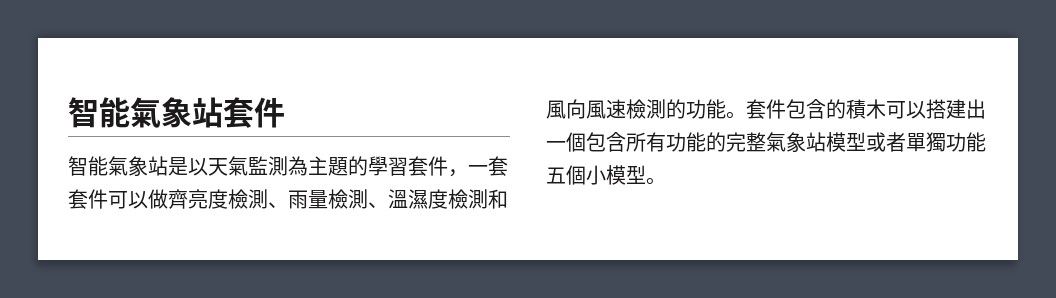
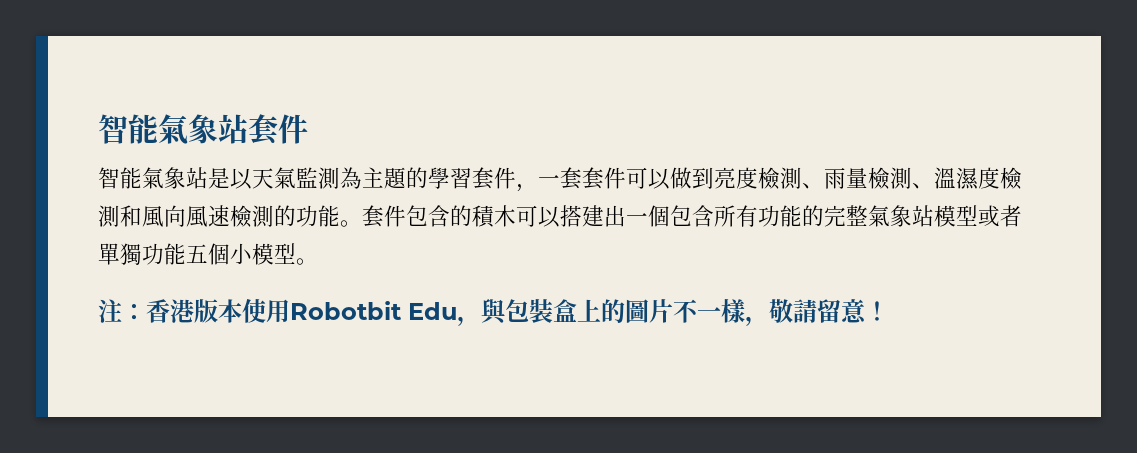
- 智能氣象站是以天氣監測為主題的學習套件，一套套件可以做齊亮度檢測、雨量檢測、溫濕度檢測和風向風速檢測的功能。
+ 智能氣象站是以天氣監測為主題的學習套件，一套套件可以做到亮度檢測、雨量檢測、溫濕度檢測和風向風速檢測的功能。
+ 注：香港版本使用Robotbit Edu，與包裝盒上的圖片不一樣，敬請留意！

